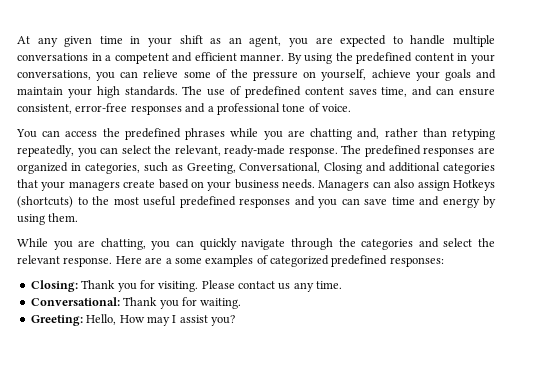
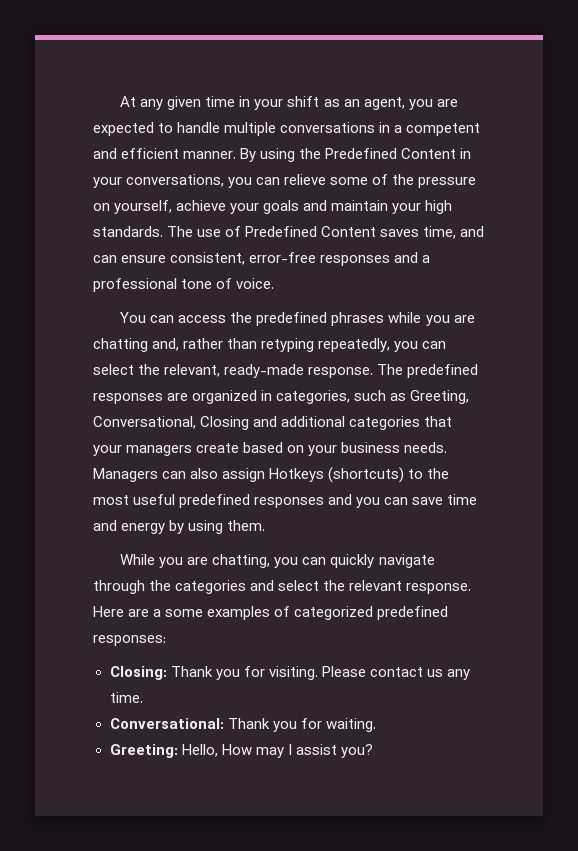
- By using the predefined content in your conversations, you can relieve some of the pressure on yourself, achieve your goals and maintain your high standards.
+ By using the Predefined Content in your conversations, you can relieve some of the pressure on yourself, achieve your goals and maintain your high standards.
- The use of predefined content saves time, and can ensure consistent, error-free responses and a professional tone of voice.
+ The use of Predefined Content saves time, and can ensure consistent, error-free responses and a professional tone of voice.

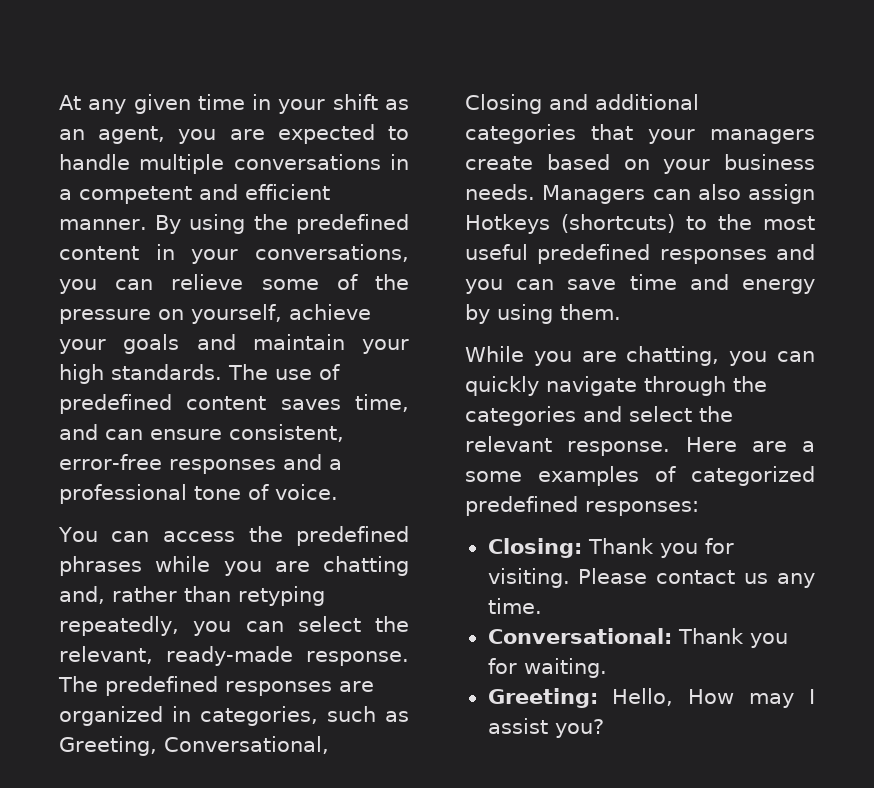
- By using the Predefined Content in your conversations, you can relieve some of the pressure on yourself, achieve your goals and maintain your high standards.
+ By using the predefined content in your conversations, you can relieve some of the pressure on yourself, achieve your goals and maintain your high standards.
- The use of Predefined Content saves time, and can ensure consistent, error-free responses and a professional tone of voice.
+ The use of predefined content saves time, and can ensure consistent, error-free responses and a professional tone of voice.

